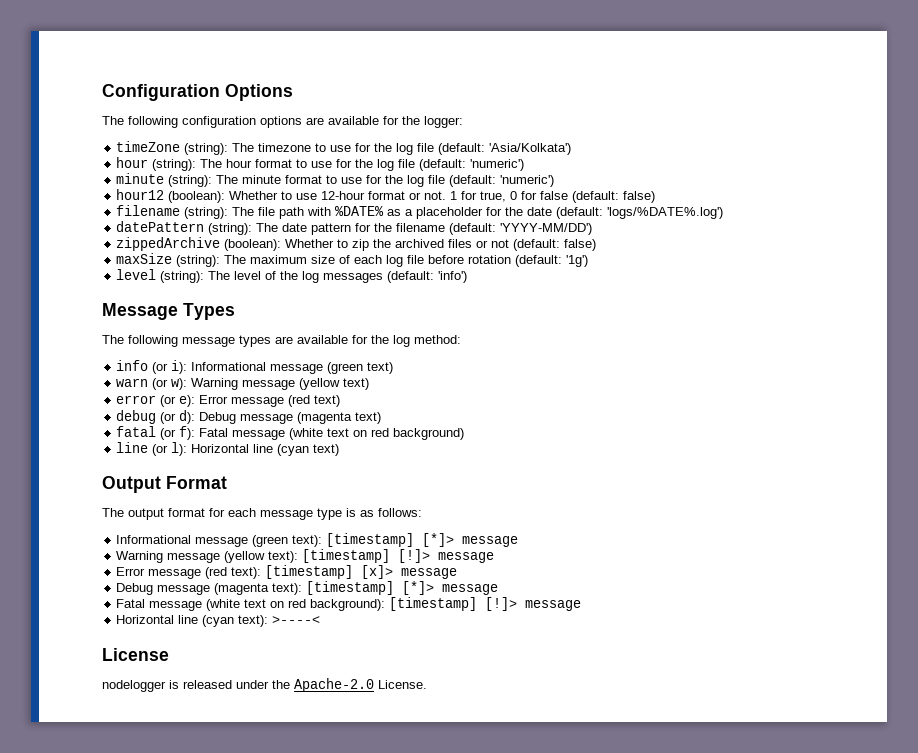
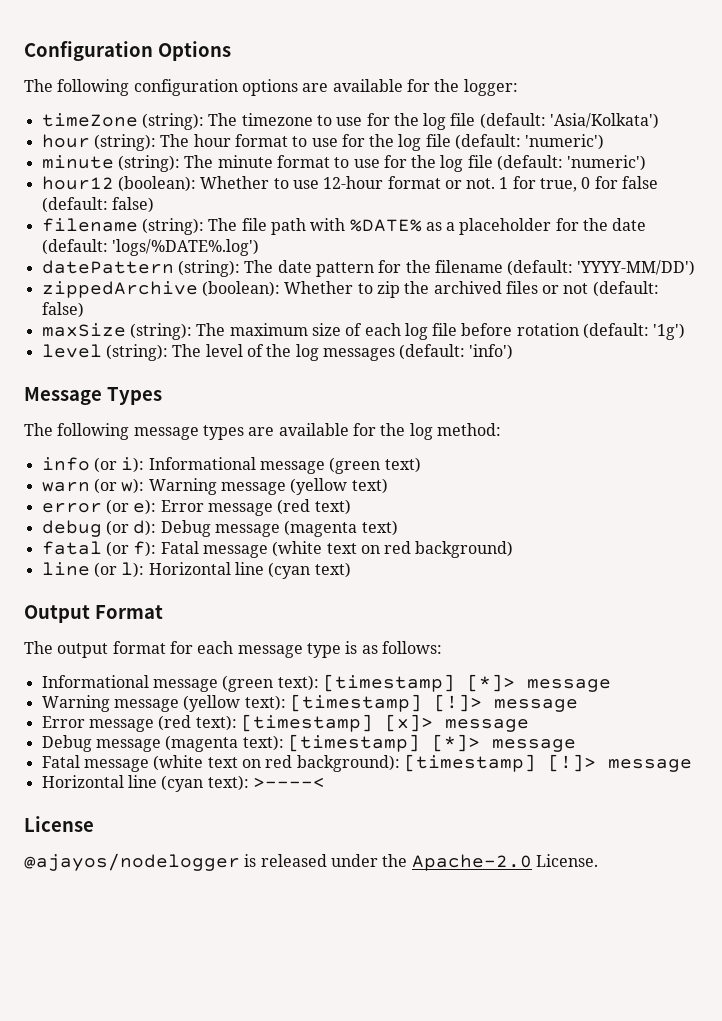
- nodelogger is released under the Apache-2.0 License.
+ @ajayos/nodelogger is released under the Apache-2.0 License.

